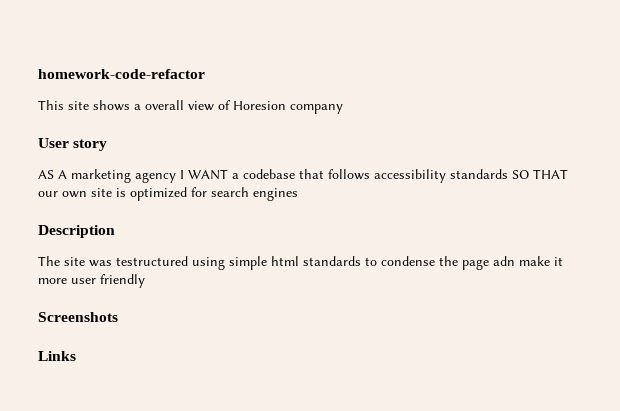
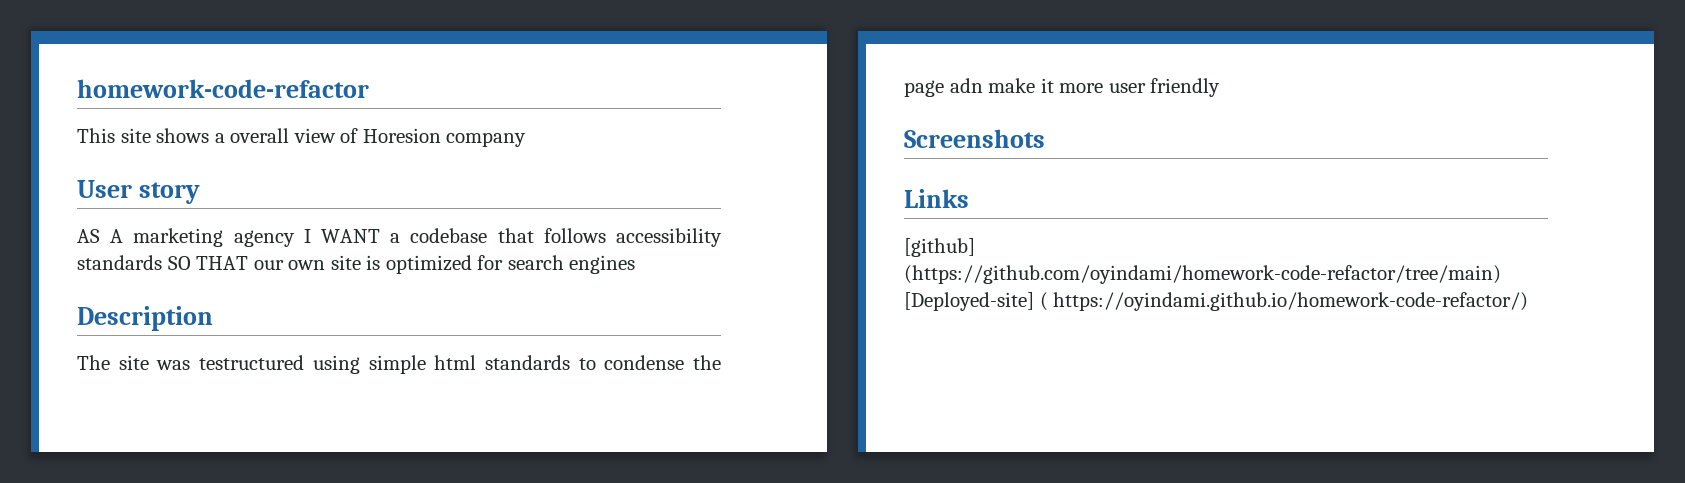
+ [github] (https://github.com/oyindami/homework-code-refactor/tree/main) [Deployed-site] ( https://oyindami.github.io/homework-code-refactor/)

